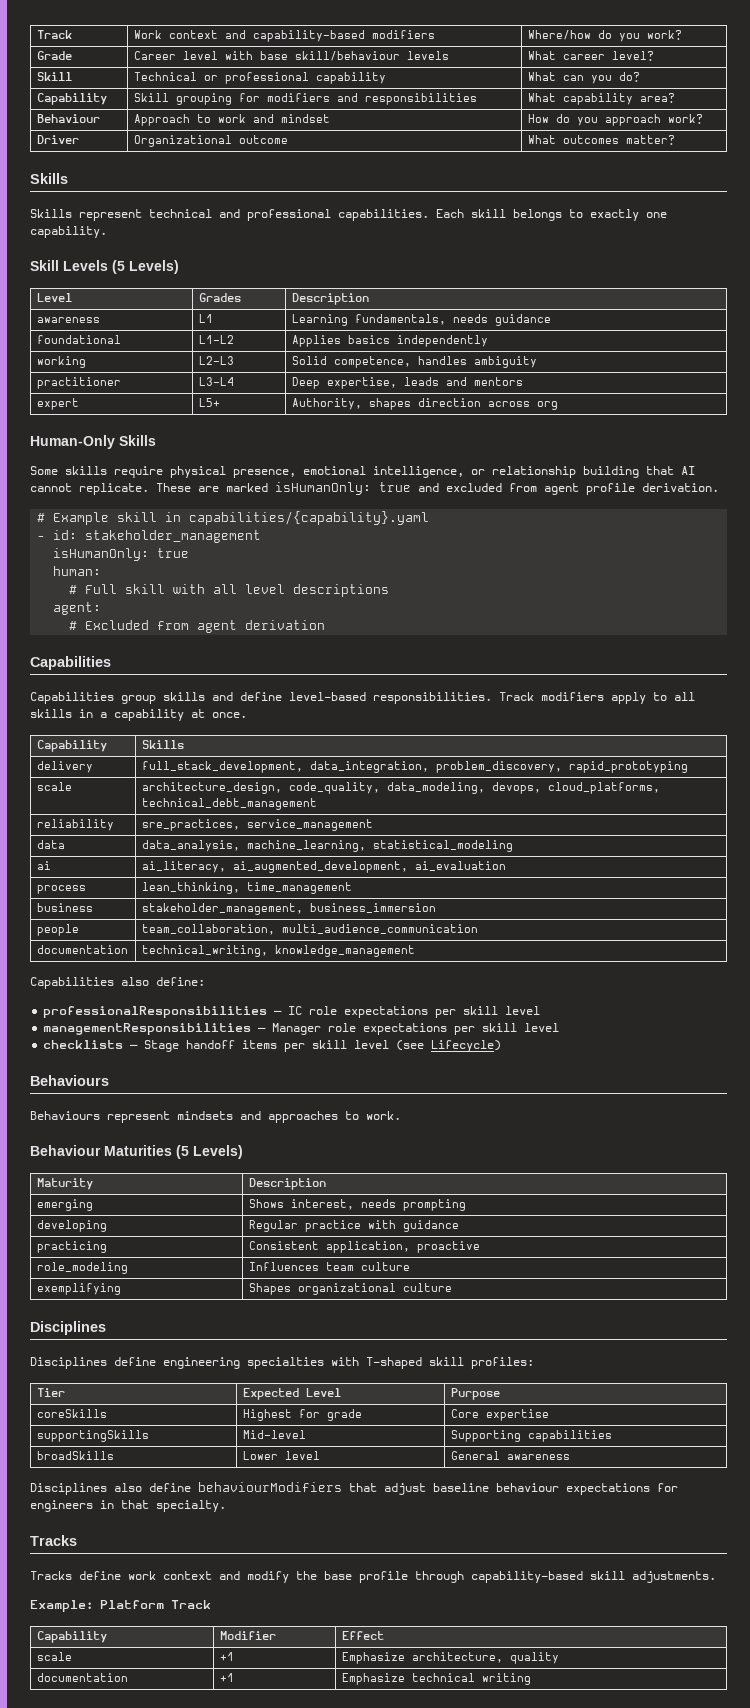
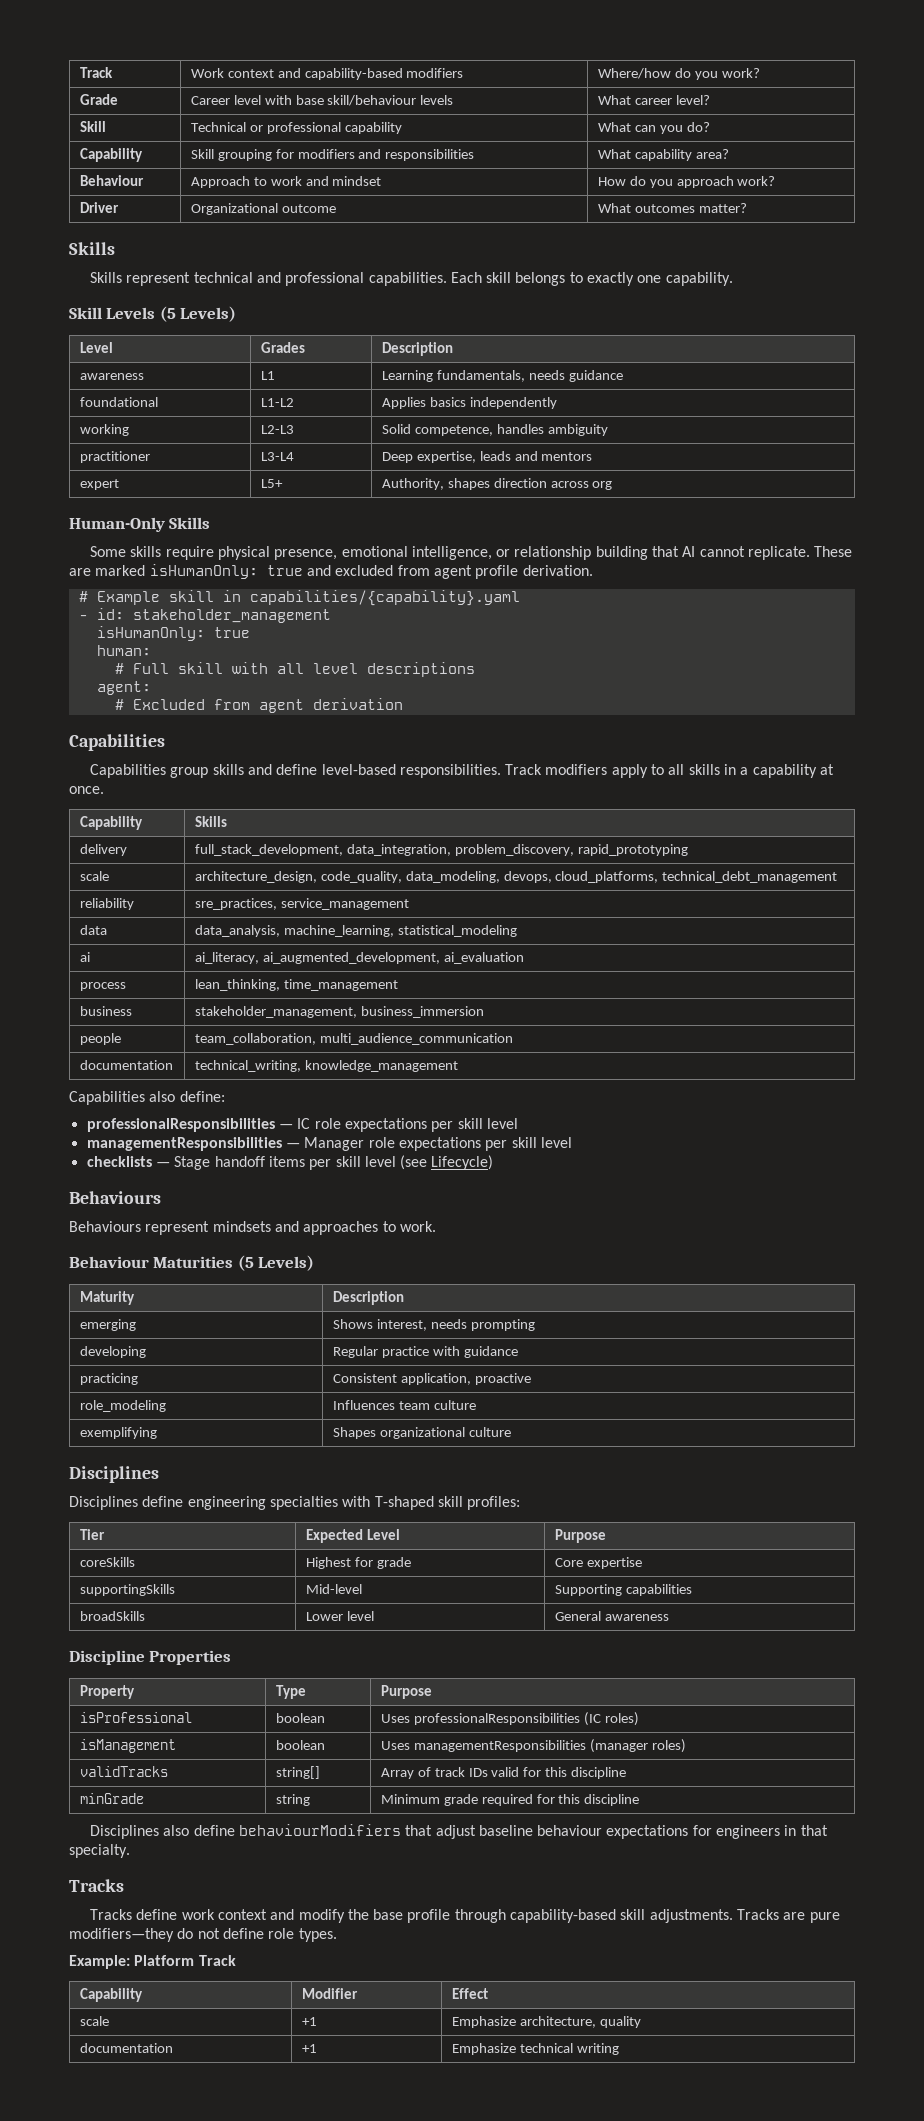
+ Discipline Properties
+ Property | Type | Purpose
+ isProfessional | boolean | Uses professionalResponsibilities (IC roles)
+ isManagement | boolean | Uses managementResponsibilities (manager roles)
+ validTracks | string[] | Array of track IDs valid for this discipline
+ minGrade | string | Minimum grade required for this discipline
+ Tracks are pure modifiers—they do not define role types.

